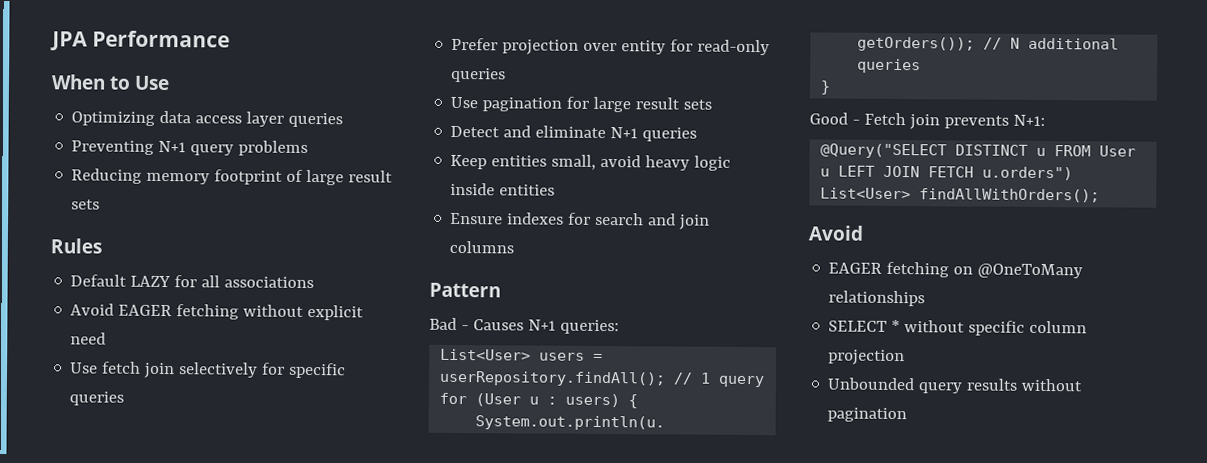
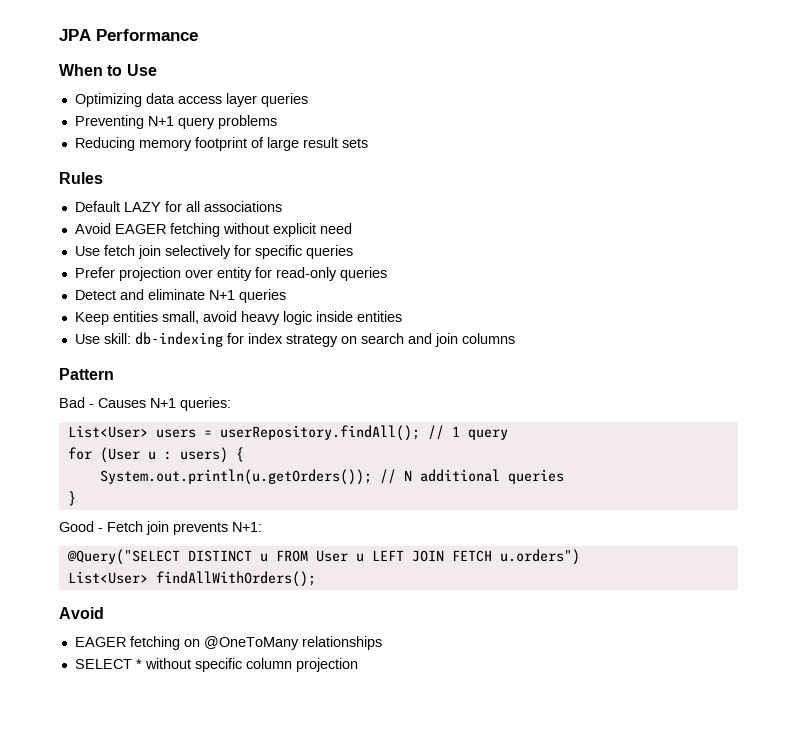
- Use pagination for large result sets
- Ensure indexes for search and join columns
+ Use skill: db-indexing for index strategy on search and join columns
- Unbounded query results without pagination

